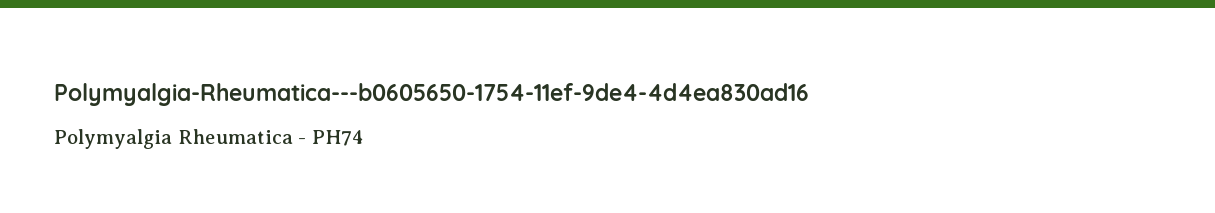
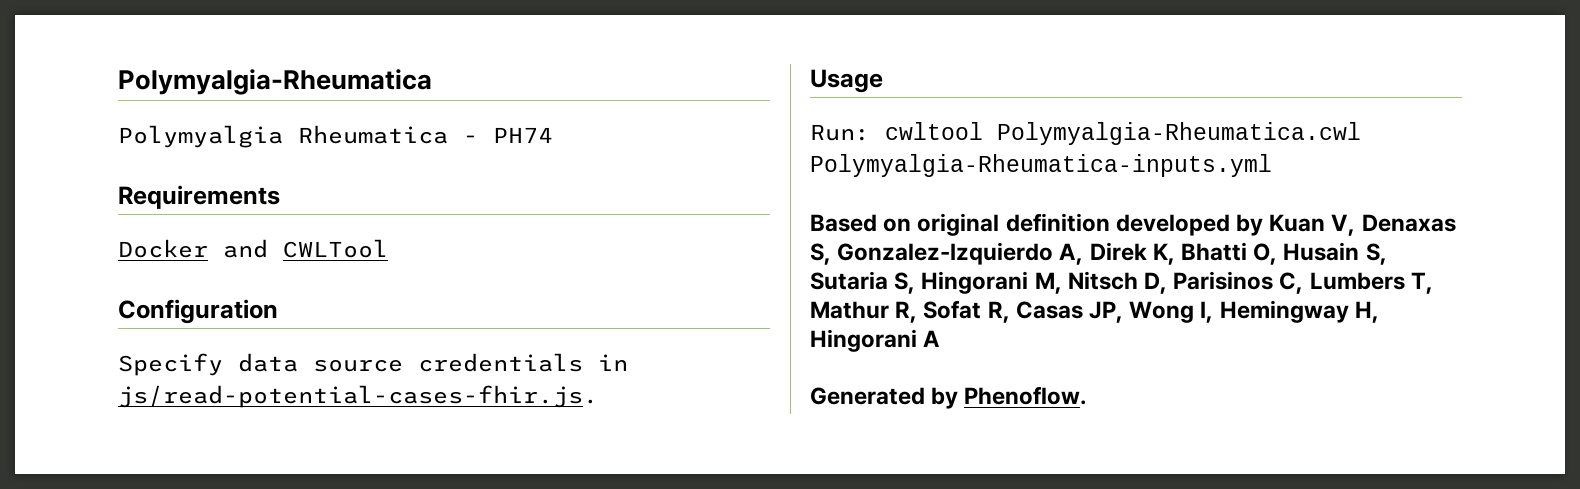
- Polymyalgia-Rheumatica---b0605650-1754-11ef-9de4-4d4ea830ad16
+ Polymyalgia-Rheumatica
+ Requirements
+ Docker and CWLTool
+ Configuration
+ Specify data source credentials in js/read-potential-cases-fhir.js.
+ Usage
+ Run: cwltool Polymyalgia-Rheumatica.cwl Polymyalgia-Rheumatica-inputs.yml
+ Based on original definition developed by Kuan V, Denaxas S, Gonzalez-Izquierdo A, Direk K, Bhatti O, Husain S, Sutaria S, Hingorani M, Nitsch D, Parisinos C, Lumbers T, Mathur R, Sofat R, Casas JP, Wong I, Hemingway H, Hingorani A
+ Generated by Phenoflow.

